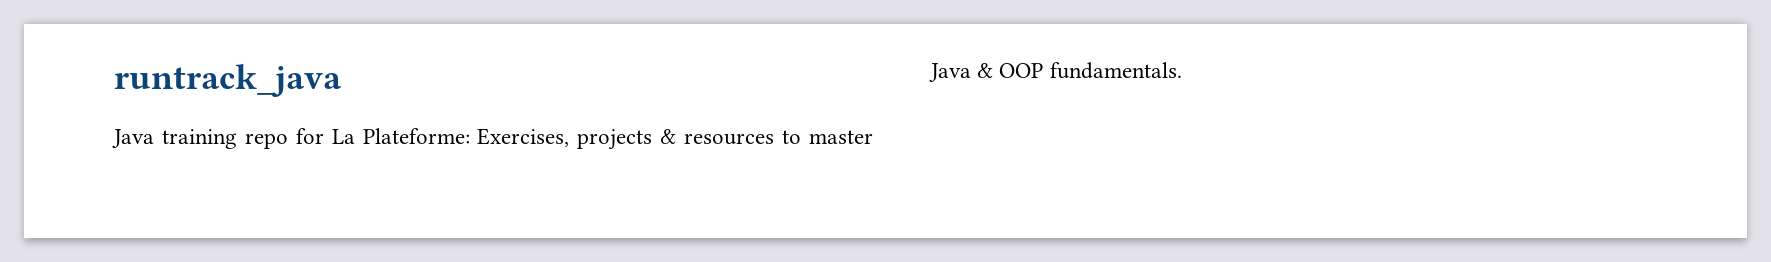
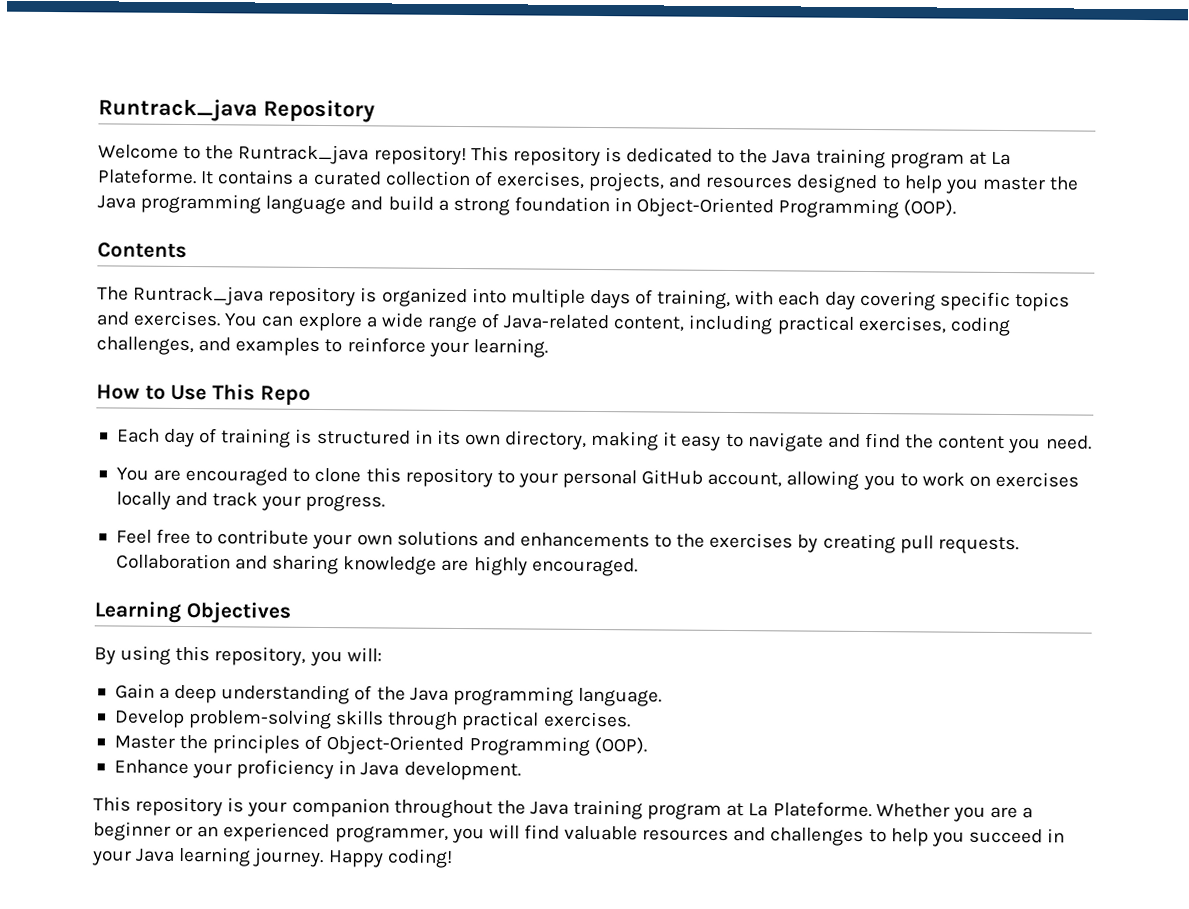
- runtrack_java
- Java training repo for La Plateforme: Exercises, projects & resources to master Java & OOP fundamentals.
+ Runtrack_java Repository
+ Welcome to the Runtrack_java repository! This repository is dedicated to the Java training program at La Plateforme. It contains a curated collection of exercises, projects, and resources designed to help you master the Java programming language and build a strong foundation in Object-Oriented Programming (OOP).
+ Contents
+ The Runtrack_java repository is organized into multiple days of training, with each day covering specific topics and exercises. You can explore a wide range of Java-related content, including practical exercises, coding challenges, and examples to reinforce your learning.
+ How to Use This Repo
+ Each day of training is structured in its own directory, making it easy to navigate and find the content you need.
+ You are encouraged to clone this repository to your personal GitHub account, allowing you to work on exercises locally and track your progress.
+ Feel free to contribute your own solutions and enhancements to the exercises by creating pull requests. Collaboration and sharing knowledge are highly encouraged.
+ Learning Objectives
+ By using this repository, you will:
+ Gain a deep understanding of the Java programming language.
+ Develop problem-solving skills through practical exercises.
+ Master the principles of Object-Oriented Programming (OOP).
+ Enhance your proficiency in Java development.
+ This repository is your companion throughout the Java training program at La Plateforme. Whether you are a beginner or an experienced programmer, you will find valuable resources and challenges to help you succeed in your Java learning journey. Happy coding!

